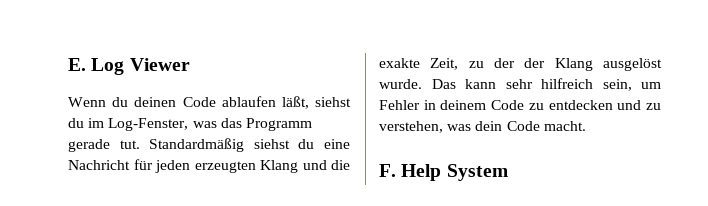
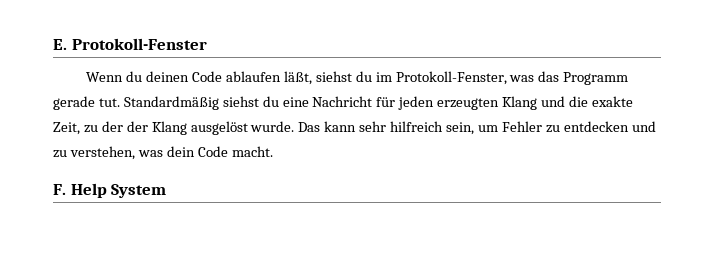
- E. Log Viewer
+ E. Protokoll-Fenster
- Wenn du deinen Code ablaufen läßt, siehst du im Log-Fenster, was das Programm gerade tut.
+ Wenn du deinen Code ablaufen läßt, siehst du im Protokoll-Fenster, was das Programm gerade tut.
- Das kann sehr hilfreich sein, um Fehler in deinem Code zu entdecken und zu verstehen, was dein Code macht.
+ Das kann sehr hilfreich sein, um Fehler zu entdecken und zu verstehen, was dein Code macht.

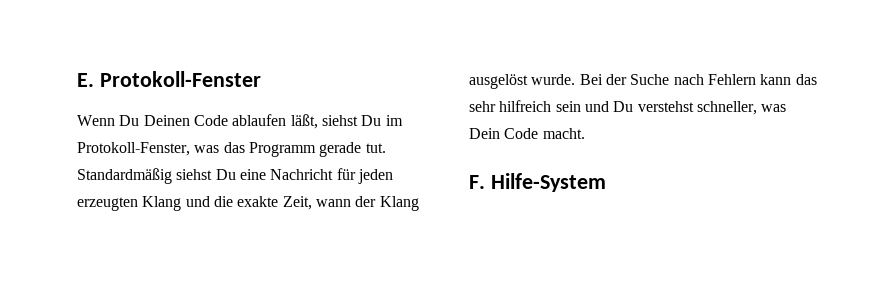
- Wenn du deinen Code ablaufen läßt, siehst du im Protokoll-Fenster, was das Programm gerade tut.
+ Wenn Du Deinen Code ablaufen läßt, siehst Du im Protokoll-Fenster, was das Programm gerade tut.
- Standardmäßig siehst du eine Nachricht für jeden erzeugten Klang und die exakte Zeit, zu der der Klang ausgelöst wurde.
+ Standardmäßig siehst Du eine Nachricht für jeden erzeugten Klang und die exakte Zeit, wann der Klang ausgelöst wurde.
- Das kann sehr hilfreich sein, um Fehler zu entdecken und zu verstehen, was dein Code macht.
+ Bei der Suche nach Fehlern kann das sehr hilfreich sein und Du verstehst schneller, was Dein Code macht.
- F. Help System
+ F. Hilfe-System

